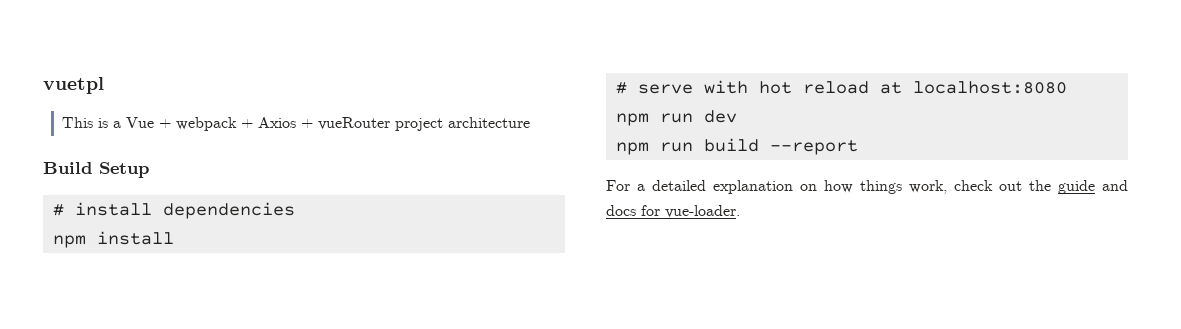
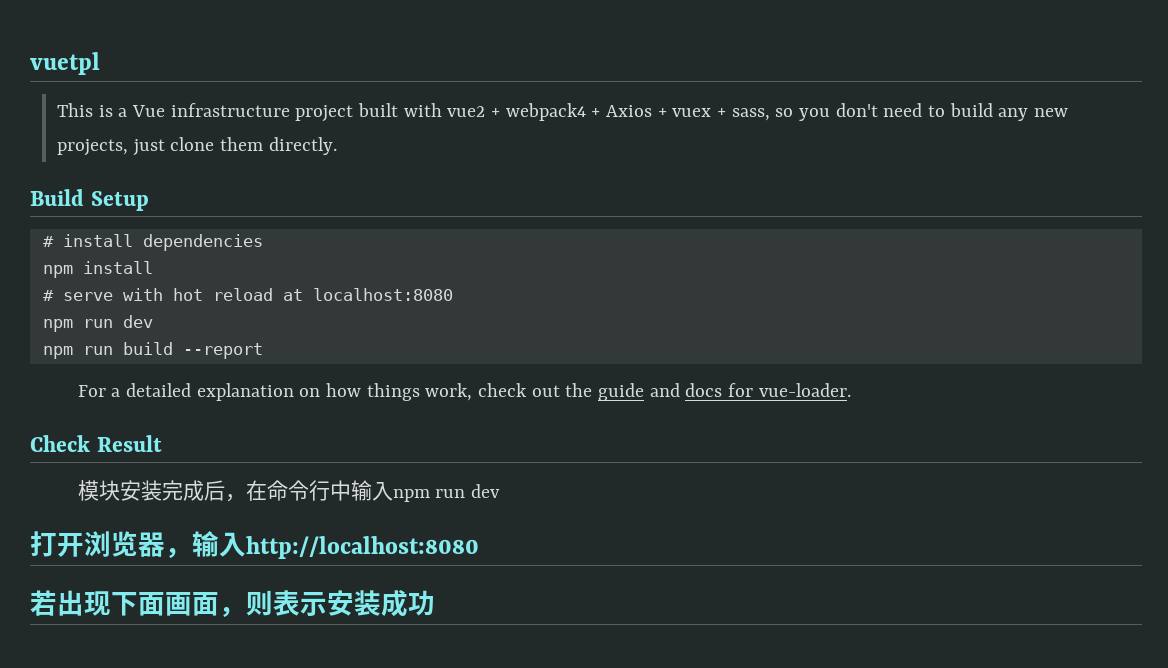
- This is a Vue + webpack + Axios + vueRouter project architecture
+ This is a Vue infrastructure project built with vue2 + webpack4 + Axios + vuex + sass, so you don't need to build any new projects, just clone them directly.
+ Check Result
+ 模块安装完成后，在命令行中输入npm run dev
+ 打开浏览器，输入http://localhost:8080
+ 若出现下面画面，则表示安装成功

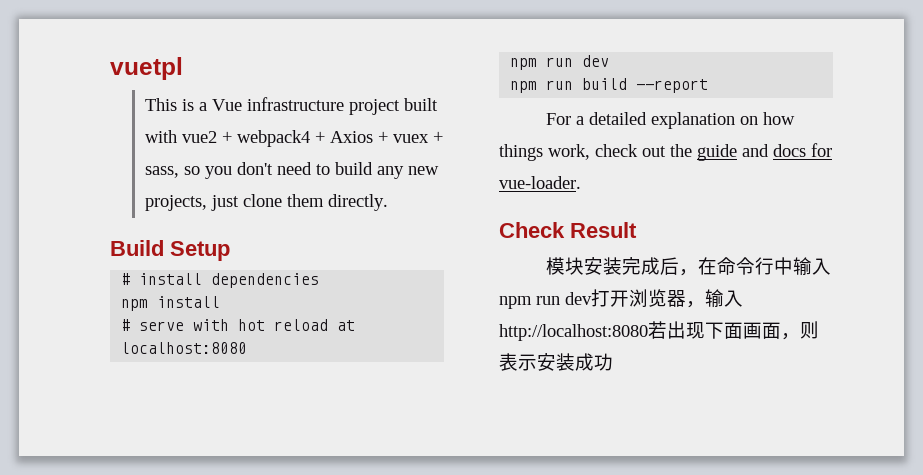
- 模块安装完成后，在命令行中输入npm run dev
- 打开浏览器，输入http://localhost:8080
- 若出现下面画面，则表示安装成功
+ 模块安装完成后，在命令行中输入npm run dev打开浏览器，输入http://localhost:8080若出现下面画面，则表示安装成功

